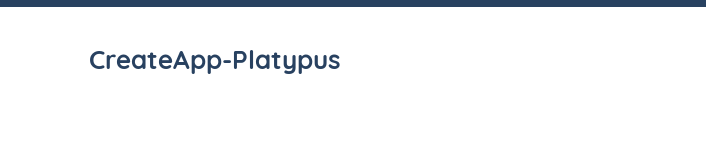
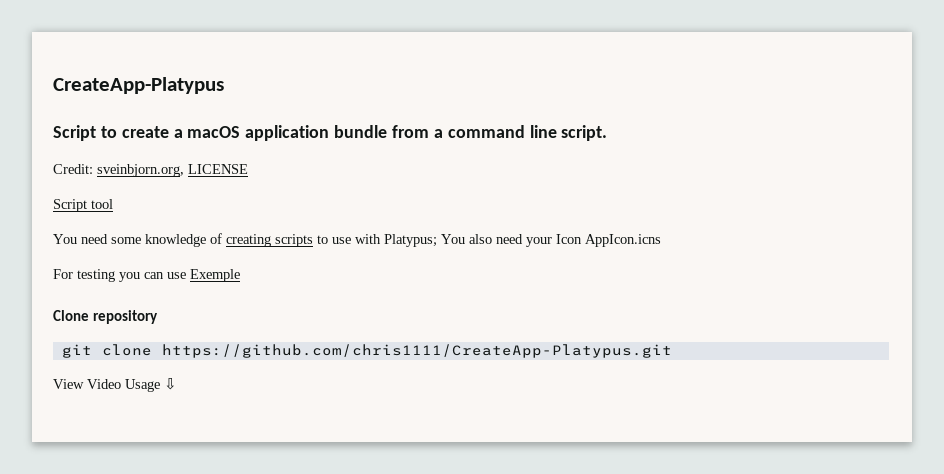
+ Script to create a macOS application bundle from a command line script.
+ Credit: sveinbjorn.org, LICENSE
+ Script tool
+ You need some knowledge of creating scripts to use with Platypus; You also need your Icon AppIcon.icns
+ For testing you can use Exemple
+ Clone repository
+ git clone https://github.com/chris1111/CreateApp-Platypus.git
+ View Video Usage ⇩

